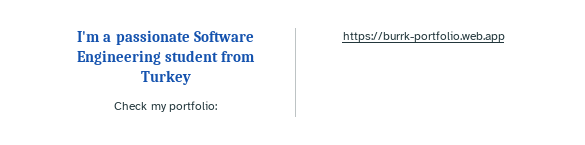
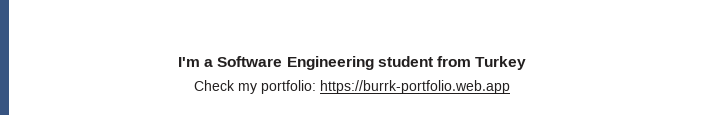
- I'm a passionate Software Engineering student from Turkey
+ I'm a Software Engineering student from Turkey

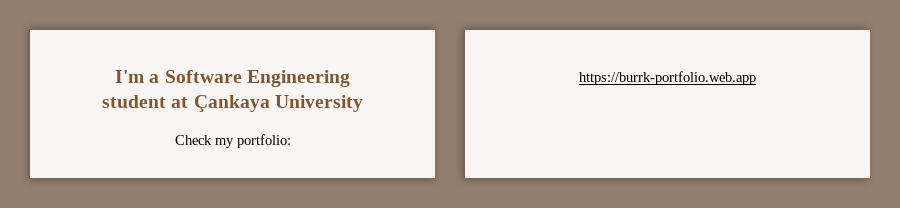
- I'm a Software Engineering student from Turkey
+ I'm a Software Engineering student at Çankaya University

